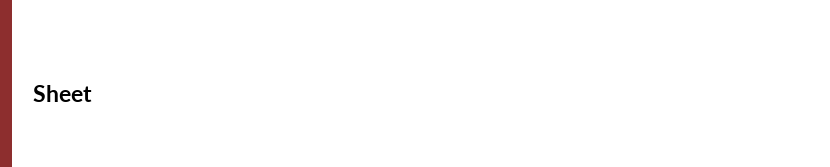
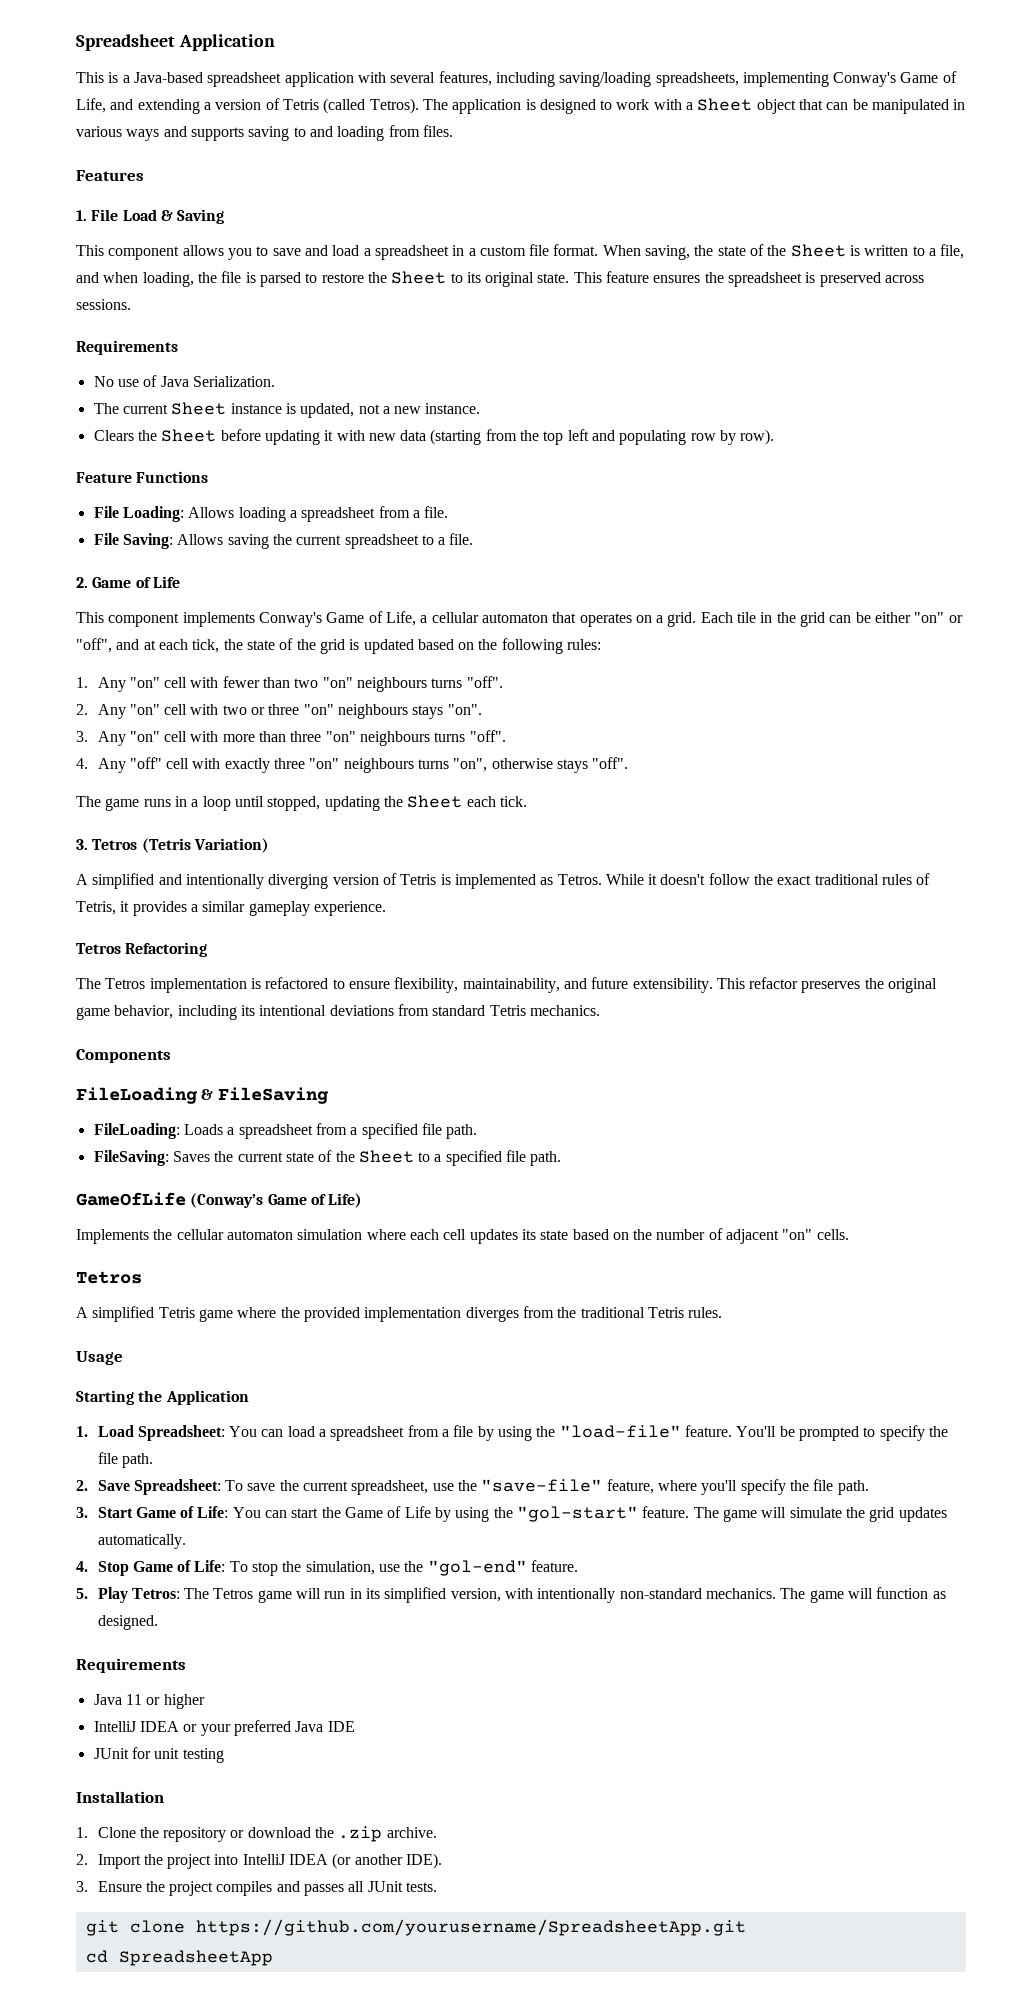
- Sheet
+ Spreadsheet Application
+ This is a Java-based spreadsheet application with several features, including saving/loading spreadsheets, implementing Conway's Game of Life, and extending a version of Tetris (called Tetros). The application is designed to work with a Sheet object that can be manipulated in various ways and supports saving to and loading from files.
+ Features
+ 1. File Load & Saving
+ This component allows you to save and load a spreadsheet in a custom file format. When saving, the state of the Sheet is written to a file, and when loading, the file is parsed to restore the Sheet to its original state. This feature ensures the spreadsheet is preserved across sessions.
+ Requirements
+ No use of Java Serialization.
+ The current Sheet instance is updated, not a new instance.
+ Clears the Sheet before updating it with new data (starting from the top left and populating row by row).
+ Feature Functions
+ File Loading: Allows loading a spreadsheet from a file.
+ File Saving: Allows saving the current spreadsheet to a file.
+ 2. Game of Life
+ This component implements Conway's Game of Life, a cellular automaton that operates on a grid. Each tile in the grid can be either "on" or "off", and at each tick, the state of the grid is updated based on the following rules:
+ 1. Any "on" cell with fewer than two "on" neighbours turns "off".
+ 2. Any "on" cell with two or three "on" neighbours stays "on".
+ 3. Any "on" cell with more than three "on" neighbours turns "off".
+ 4. Any "off" cell with exactly three "on" neighbours turns "on", otherwise stays "off".
+ The game runs in a loop until stopped, updating the Sheet each tick.
+ 3. Tetros (Tetris Variation)
+ A simplified and intentionally diverging version of Tetris is implemented as Tetros. While it doesn't follow the exact traditional rules of Tetris, it provides a similar gameplay experience.
+ Tetros Refactoring
+ The Tetros implementation is refactored to ensure flexibility, maintainability, and future extensibility. This refactor preserves the original game behavior, including its intentional deviations from standard Tetris mechanics.
+ Components
+ FileLoading & FileSaving
+ FileLoading: Loads a spreadsheet from a specified file path.
+ FileSaving: Saves the current state of the Sheet to a specified file path.
+ GameOfLife (Conway’s Game of Life)
+ Implements the cellular automaton simulation where each cell updates its state based on the number of adjacent "on" cells.
+ Tetros
+ A simplified Tetris game where the provided implementation diverges from the traditional Tetris rules.
+ Usage
+ Starting the Application
+ 1. Load Spreadsheet: You can load a spreadsheet from a file by using the "load-file" feature. You'll be prompted to specify the file path.
+ 2. Save Spreadsheet: To save the current spreadsheet, use the "save-file" feature, where you'll specify the file path.
+ 3. Start Game of Life: You can start the Game of Life by using the "gol-start" feature. The game will simulate the grid updates automatically.
+ 4. Stop Game of Life: To stop the simulation, use the "gol-end" feature.
+ 5. Play Tetros: The Tetros game will run in its simplified version, with intentionally non-standard mechanics. The game will function as designed.
+ Requirements
+ Java 11 or higher
+ IntelliJ IDEA or your preferred Java IDE
+ JUnit for unit testing
+ Installation
+ 1. Clone the repository or download the .zip archive.
+ 2. Import the project into IntelliJ IDEA (or another IDE).
+ 3. Ensure the project compiles and passes all JUnit tests.
+ git clone https://github.com/yourusername/SpreadsheetApp.git
+ cd SpreadsheetApp

